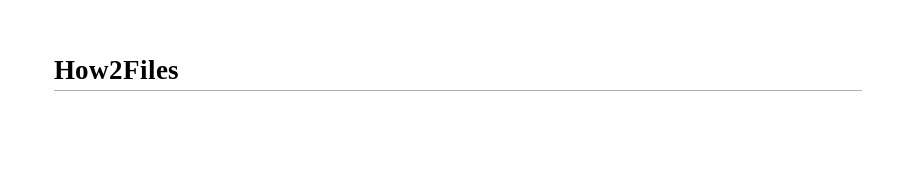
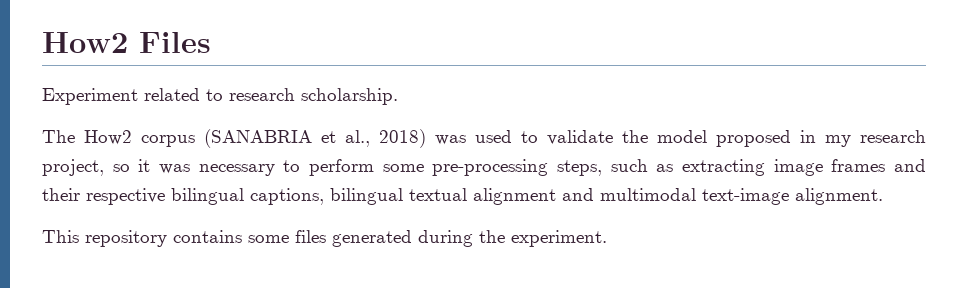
- How2Files
+ How2 Files
+ Experiment related to research scholarship.
+ The How2 corpus (SANABRIA et al., 2018) was used to validate the model proposed in my research project, so it was necessary to perform some pre-processing steps, such as extracting image frames and their respective bilingual captions, bilingual textual alignment and multimodal text-image alignment.
+ This repository contains some files generated during the experiment.

